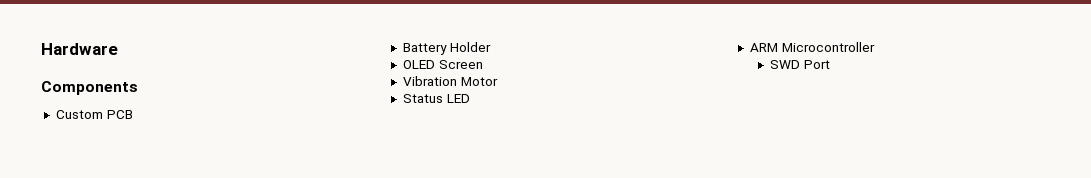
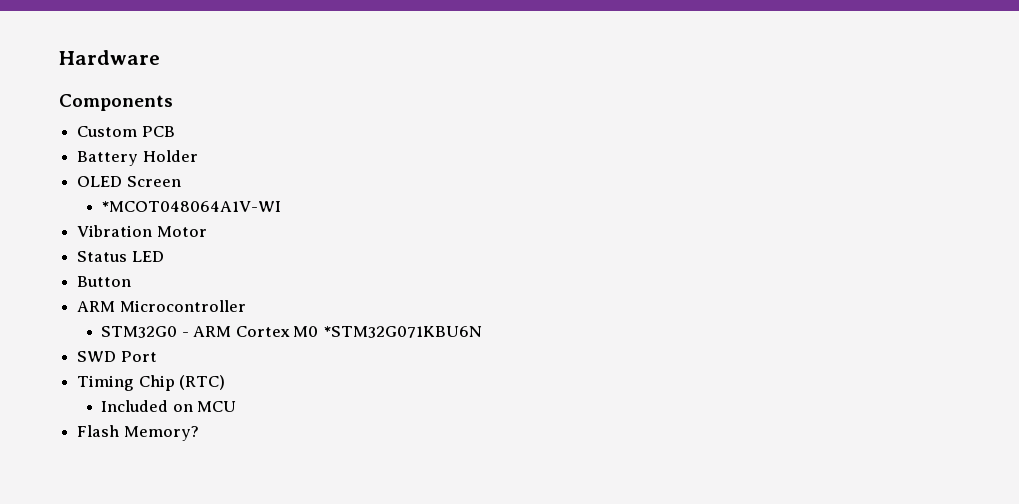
+ *MCOT048064A1V-WI
+ Button
+ STM32G0 - ARM Cortex M0 *STM32G071KBU6N
  SWD Port
+ Timing Chip (RTC)
+ Included on MCU
+ Flash Memory?

